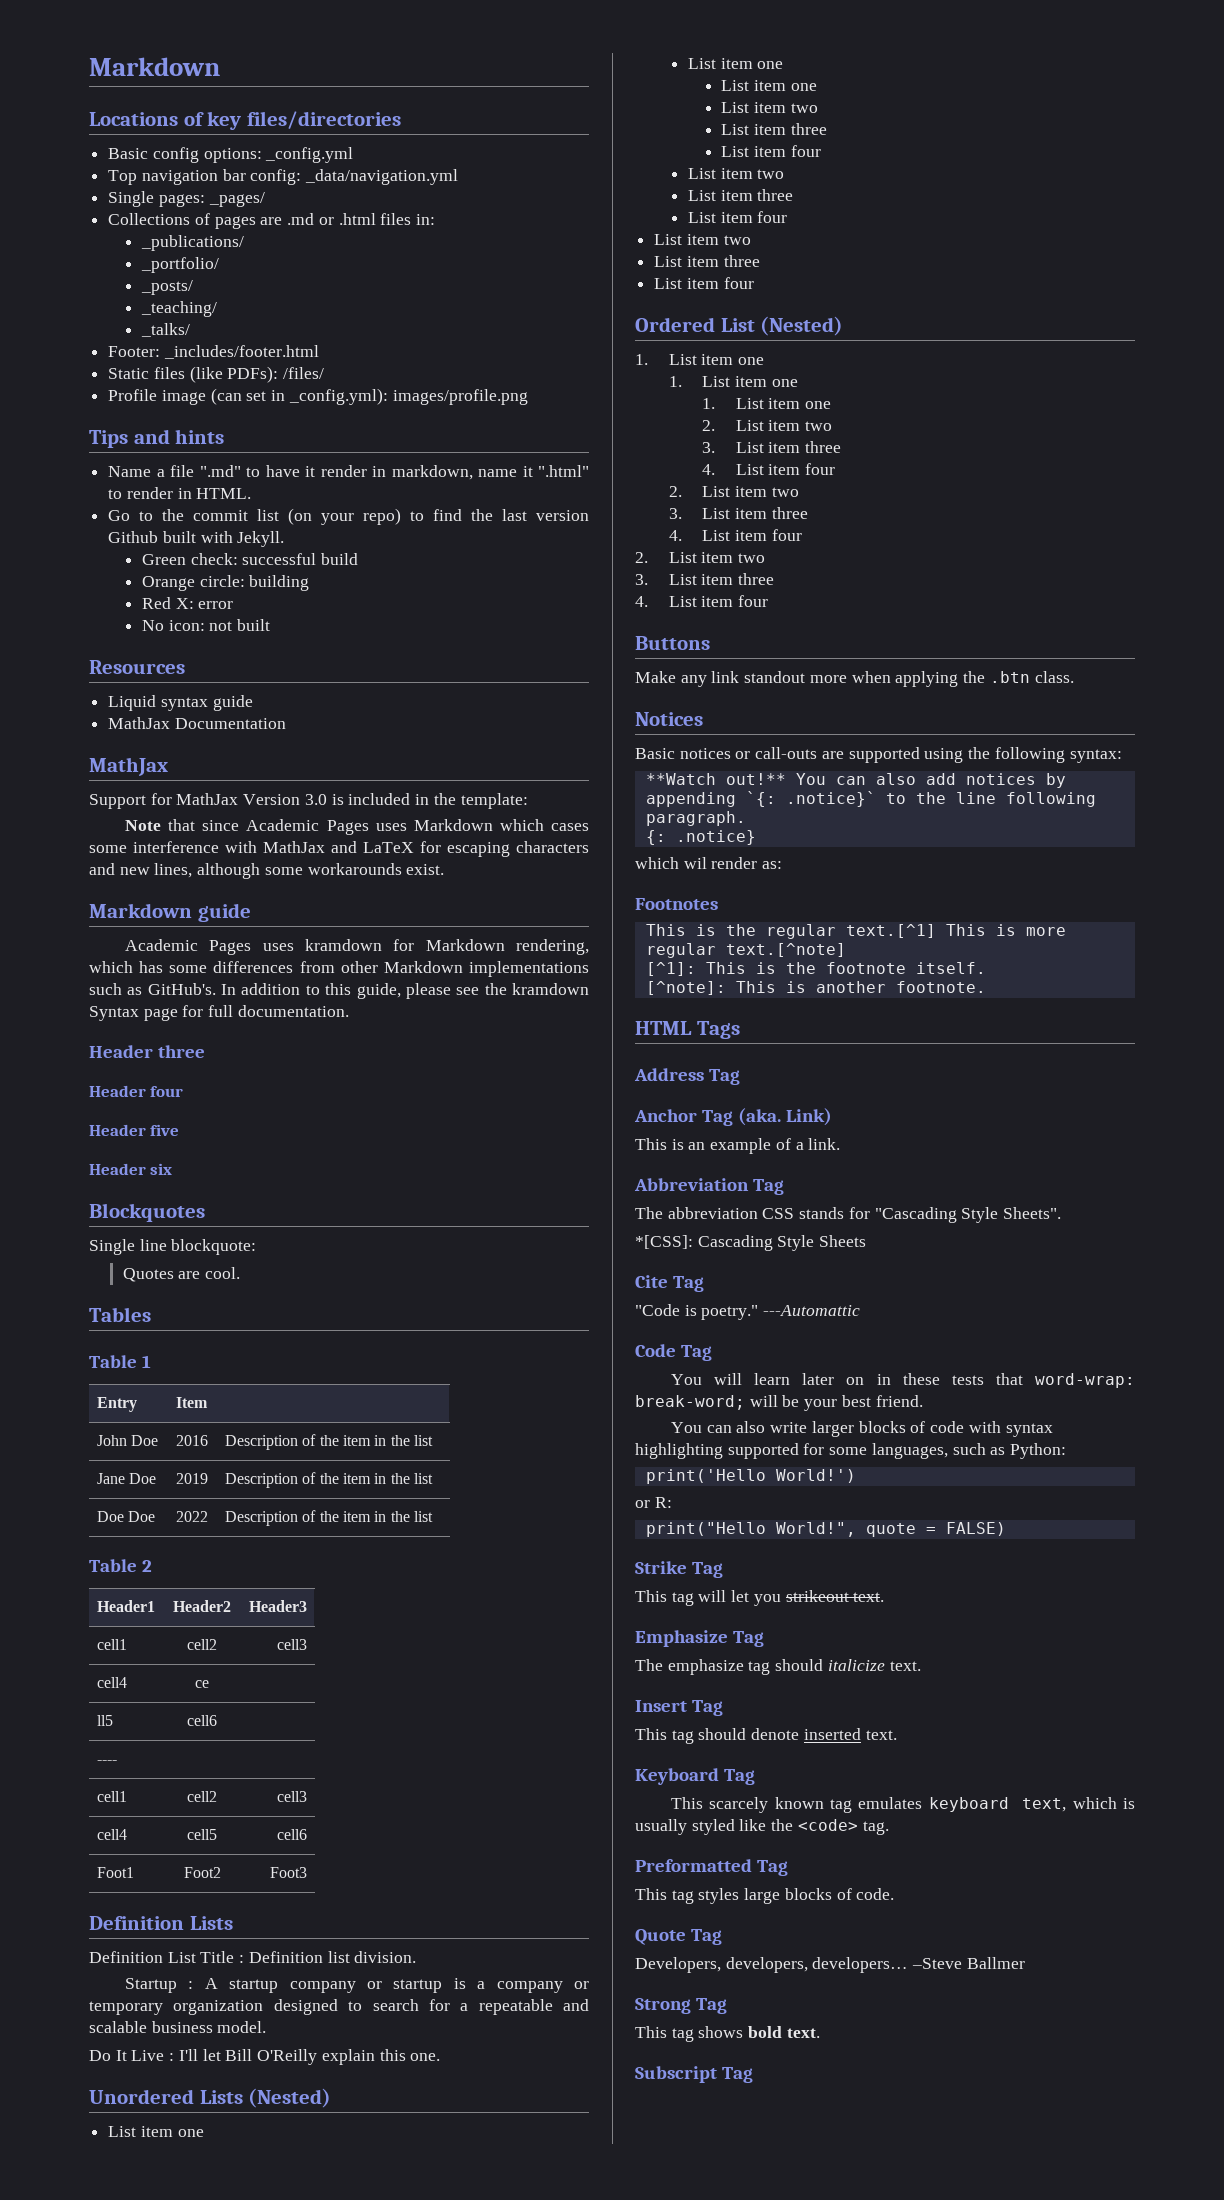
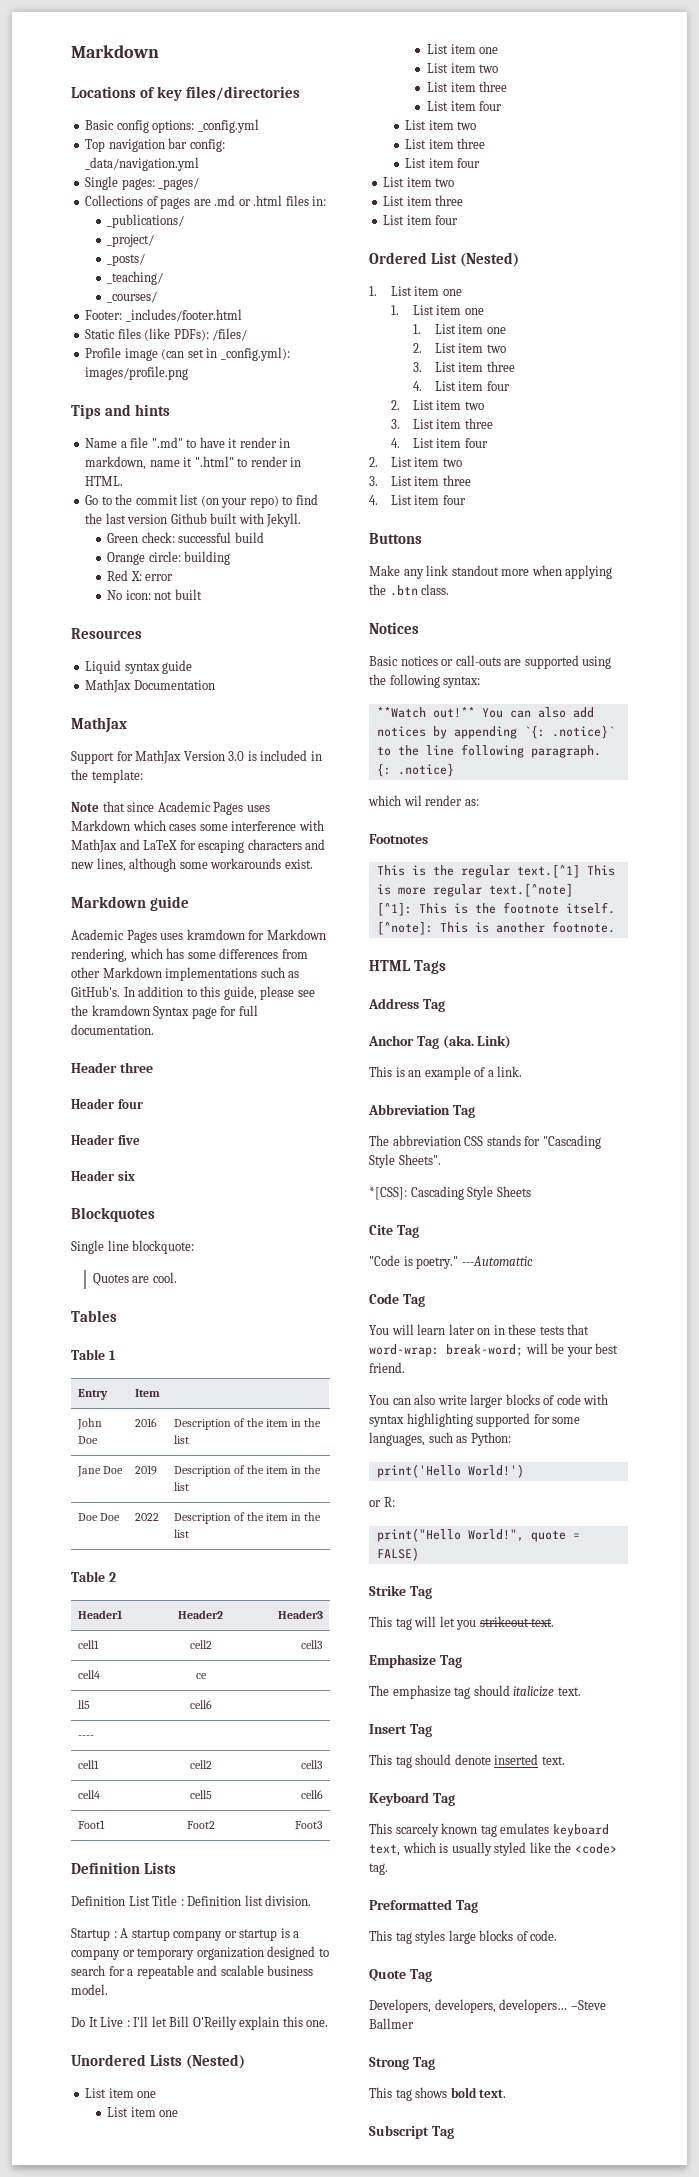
- _portfolio/
+ _project/
- _talks/
+ _courses/

